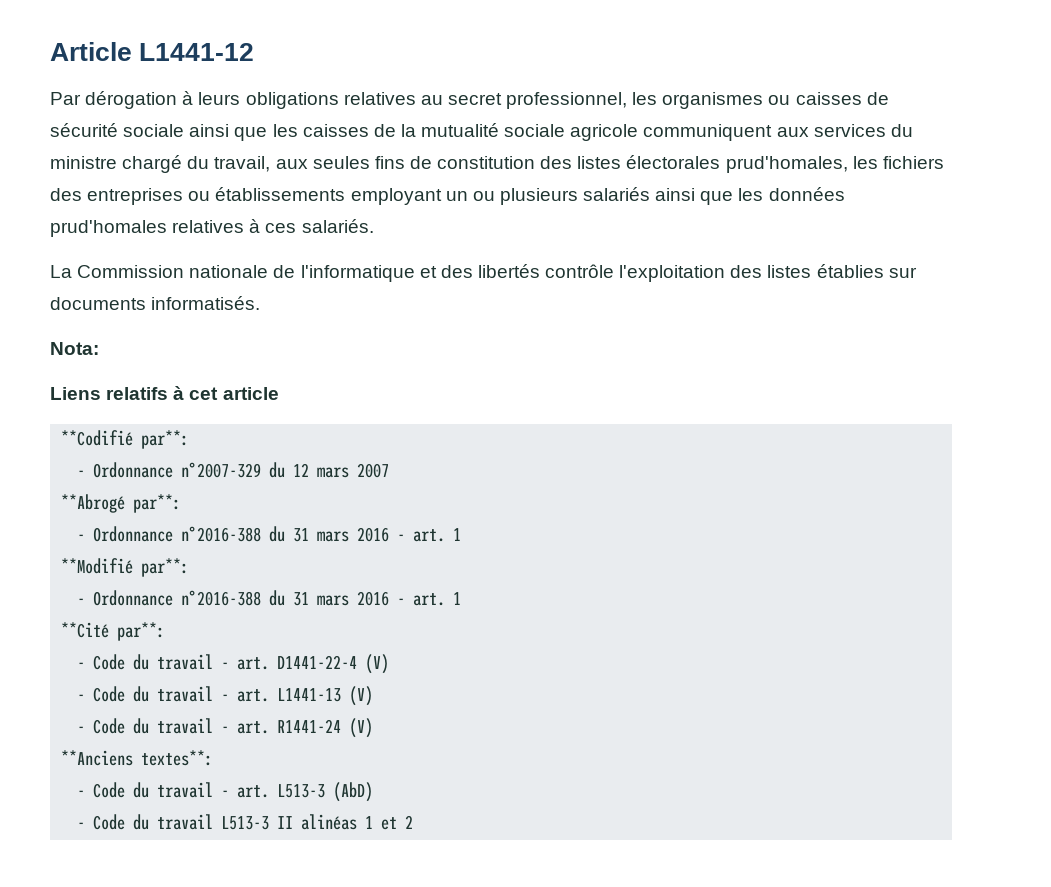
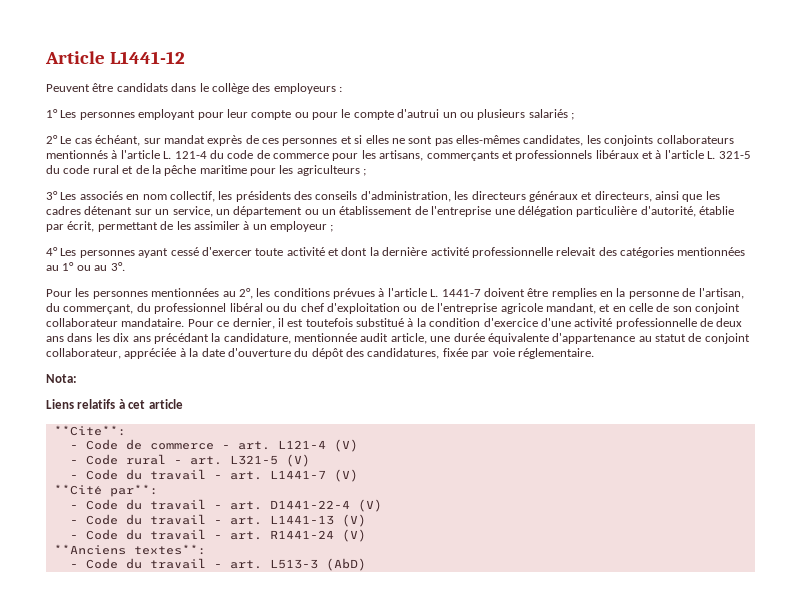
- Par dérogation à leurs obligations relatives au secret professionnel, les organismes ou caisses de sécurité sociale ainsi que les caisses de la mutualité sociale agricole communiquent aux services du ministre chargé du travail, aux seules fins de constitution des listes électorales prud'homales, les fichiers des entreprises ou établissements employant un ou plusieurs salariés ainsi que les données prud'homales relatives à ces salariés.
- La Commission nationale de l'informatique et des libertés contrôle l'exploitation des listes établies sur documents informatisés.
+ Peuvent être candidats dans le collège des employeurs :
+ 1° Les personnes employant pour leur compte ou pour le compte d'autrui un ou plusieurs salariés ;
+ 2° Le cas échéant, sur mandat exprès de ces personnes et si elles ne sont pas elles-mêmes candidates, les conjoints collaborateurs mentionnés à l'article L. 121-4 du code de commerce pour les artisans, commerçants et professionnels libéraux et à l'article L. 321-5 du code rural et de la pêche maritime pour les agriculteurs ;
+ 3° Les associés en nom collectif, les présidents des conseils d'administration, les directeurs généraux et directeurs, ainsi que les cadres détenant sur un service, un département ou un établissement de l'entreprise une délégation particulière d'autorité, établie par écrit, permettant de les assimiler à un employeur ;
+ 4° Les personnes ayant cessé d'exercer toute activité et dont la dernière activité professionnelle relevait des catégories mentionnées au 1° ou au 3°.
+ Pour les personnes mentionnées au 2°, les conditions prévues à l'article L. 1441-7 doivent être remplies en la personne de l'artisan, du commerçant, du professionnel libéral ou du chef d'exploitation ou de l'entreprise agricole mandant, et en celle de son conjoint collaborateur mandataire. Pour ce dernier, il est toutefois substitué à la condition d'exercice d'une activité professionnelle de deux ans dans les dix ans précédant la candidature, mentionnée audit article, une durée équivalente d'appartenance au statut de conjoint collaborateur, appréciée à la date d'ouverture du dépôt des candidatures, fixée par voie réglementaire.
- **Codifié par**:
- - Ordonnance n°2007-329 du 12 mars 2007
- **Abrogé par**:
- - Ordonnance n°2016-388 du 31 mars 2016 - art. 1
- **Modifié par**:
- - Ordonnance n°2016-388 du 31 mars 2016 - art. 1
+ **Cite**:
+ - Code de commerce - art. L121-4 (V)
+ - Code rural - art. L321-5 (V)
+ - Code du travail - art. L1441-7 (V)
- - Code du travail L513-3 II alinéas 1 et 2

